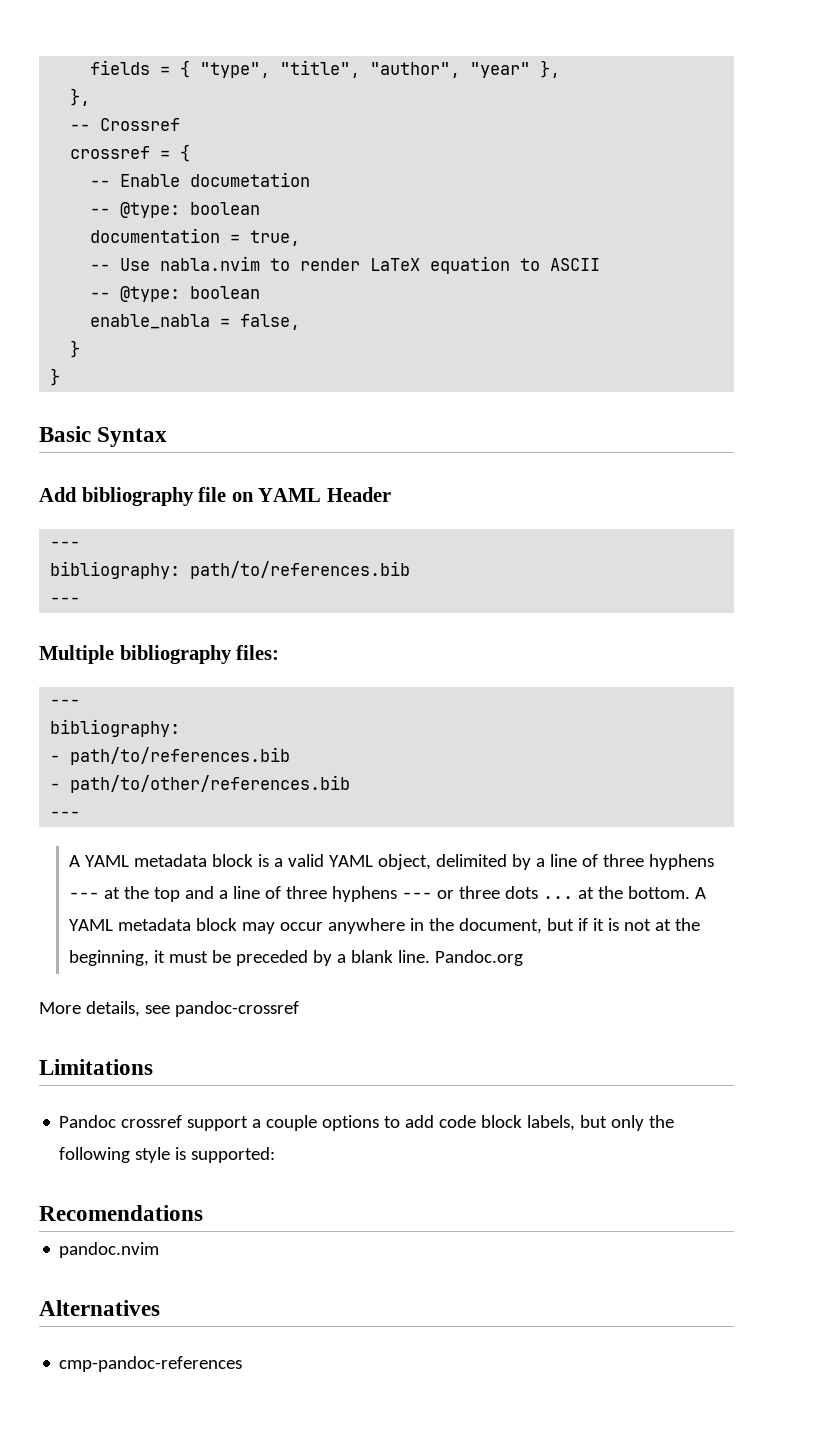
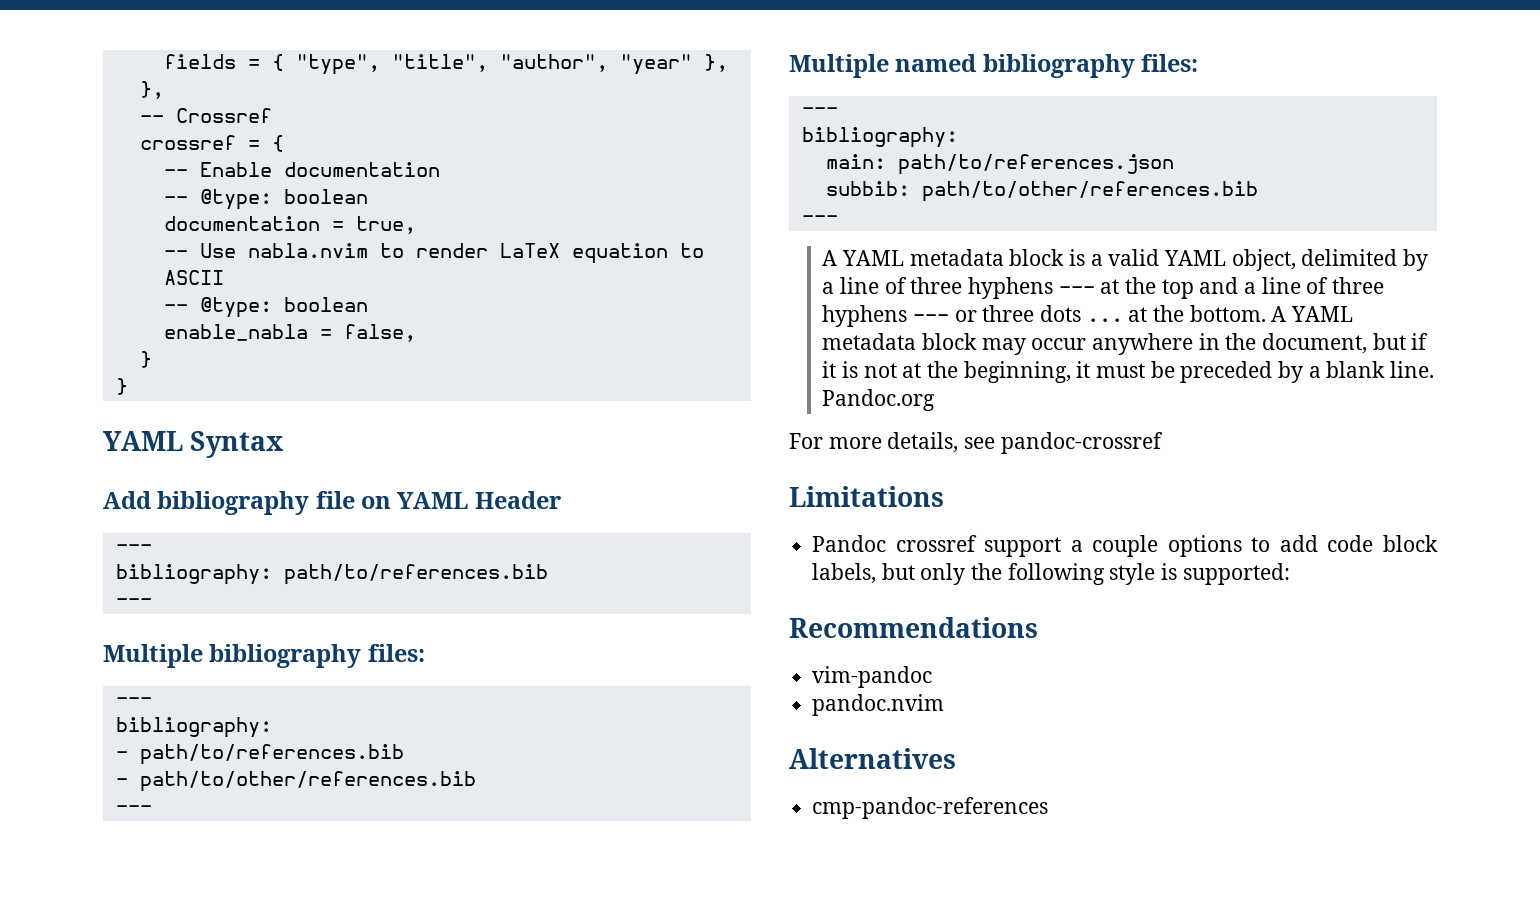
- -- Enable documetation
+ -- Enable documentation
- Basic Syntax
+ YAML Syntax
+ Multiple named bibliography files:
+ ---
+ bibliography:
+ main: path/to/references.json
+ subbib: path/to/other/references.bib
+ ---
- More details, see pandoc-crossref
+ For more details, see pandoc-crossref
- Recomendations
+ Recommendations
+ vim-pandoc

